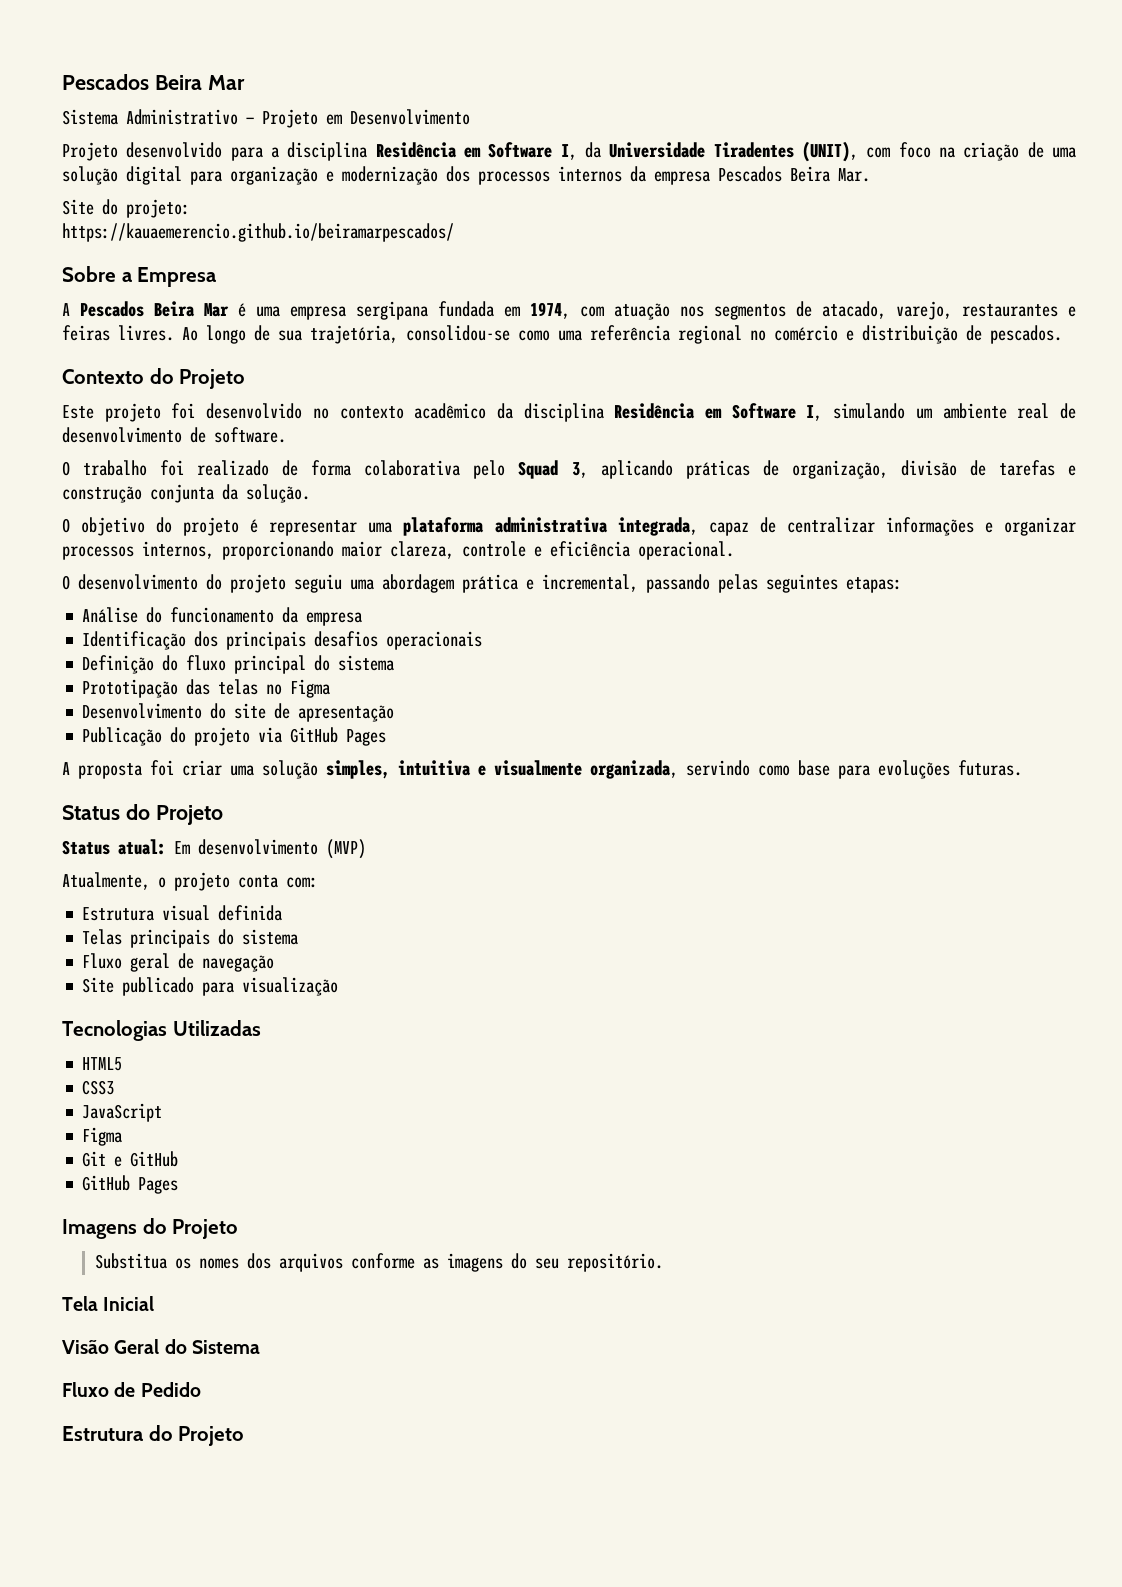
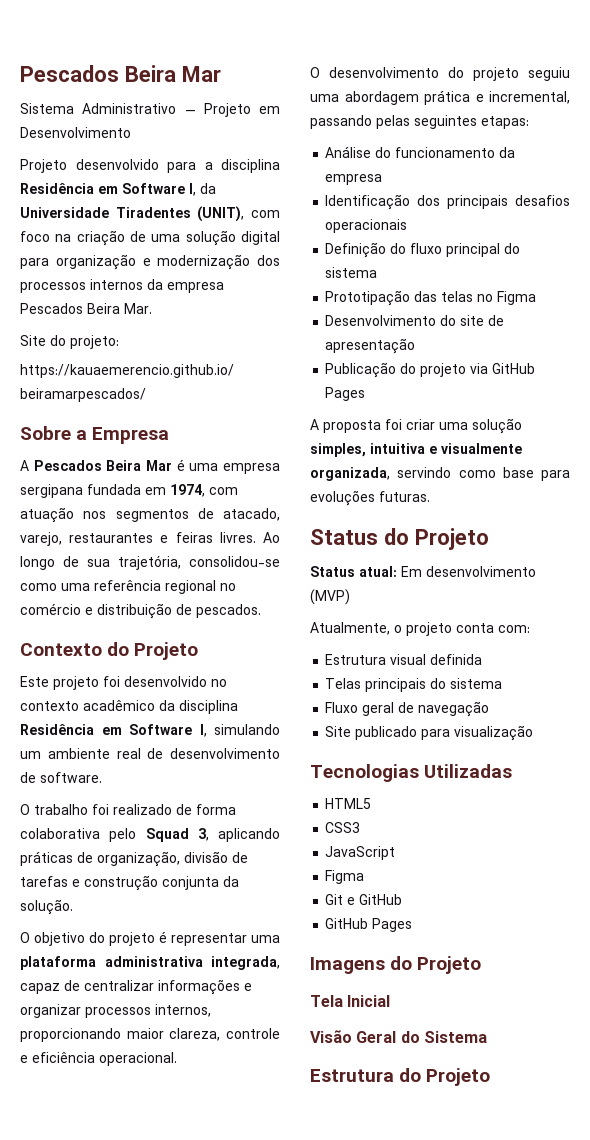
- Substitua os nomes dos arquivos conforme as imagens do seu repositório.
- Fluxo de Pedido

